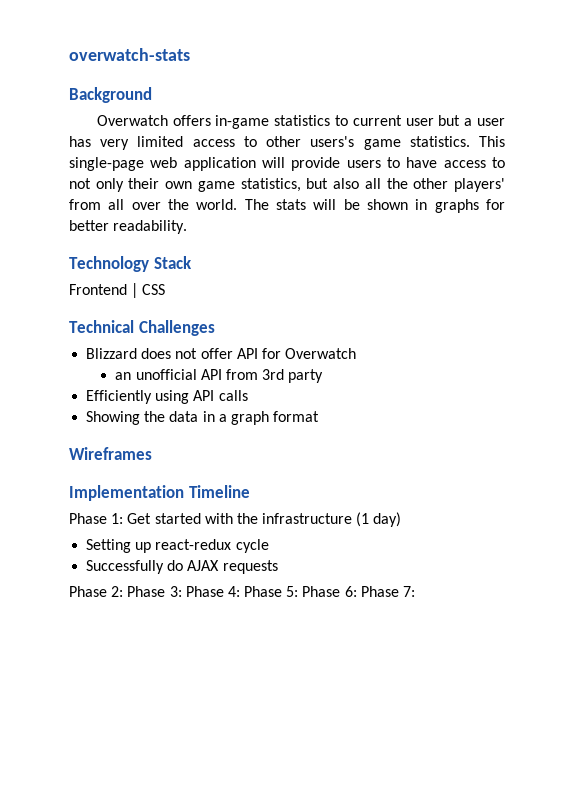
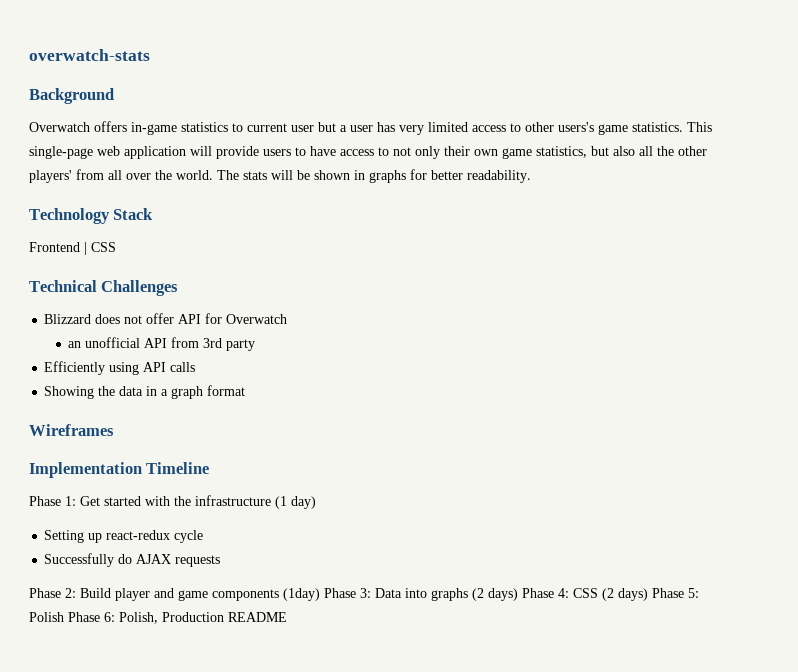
- Phase 2: Phase 3: Phase 4: Phase 5: Phase 6: Phase 7:
+ Phase 2: Build player and game components (1day) Phase 3: Data into graphs (2 days) Phase 4: CSS (2 days) Phase 5: Polish Phase 6: Polish, Production README

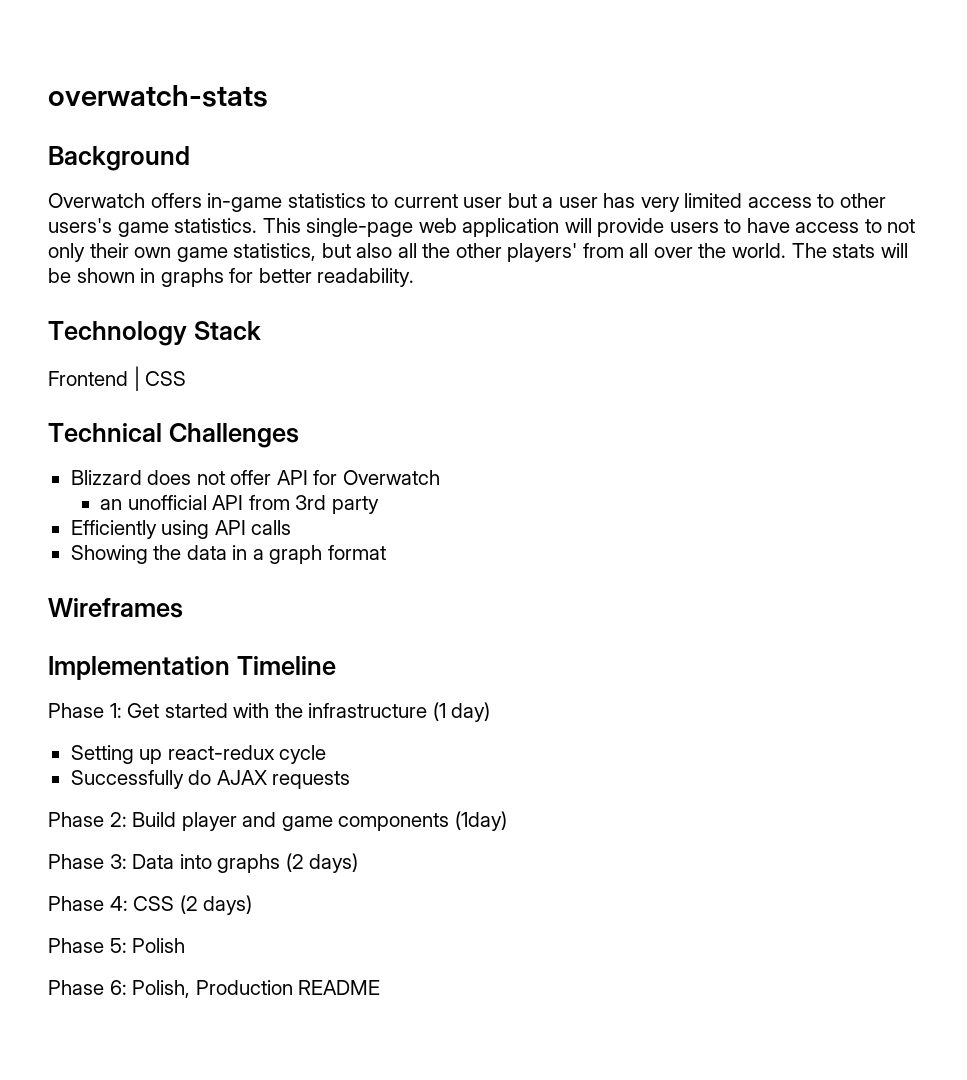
- Phase 2: Build player and game components (1day) Phase 3: Data into graphs (2 days) Phase 4: CSS (2 days) Phase 5: Polish Phase 6: Polish, Production README
+ Phase 2: Build player and game components (1day)
+ Phase 3: Data into graphs (2 days)
+ Phase 4: CSS (2 days)
+ Phase 5: Polish
+ Phase 6: Polish, Production README

